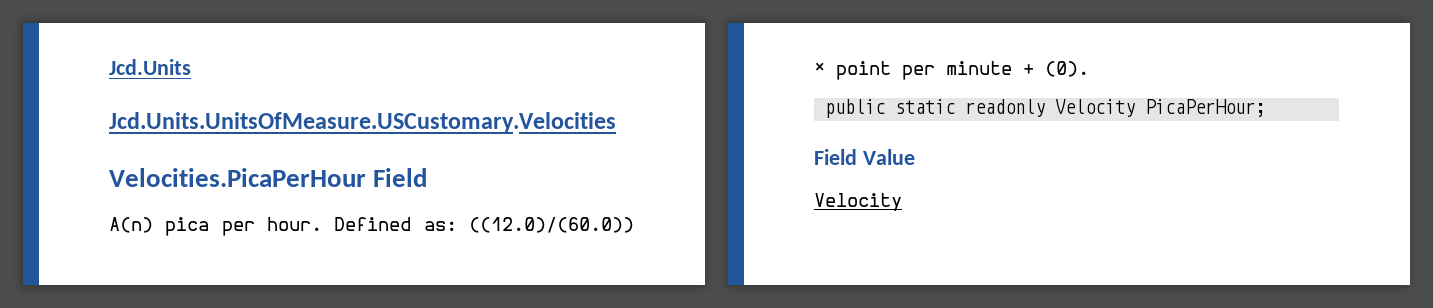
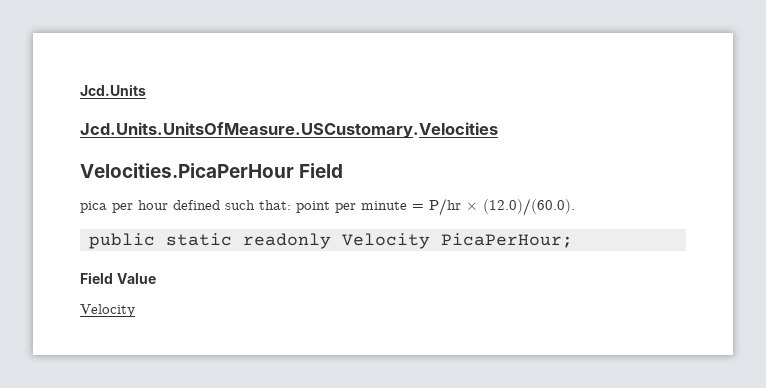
- A(n) pica per hour. Defined as: ((12.0)/(60.0)) × point per minute + (0).
+ pica per hour defined such that: point per minute = P/hr × (12.0)/(60.0).

